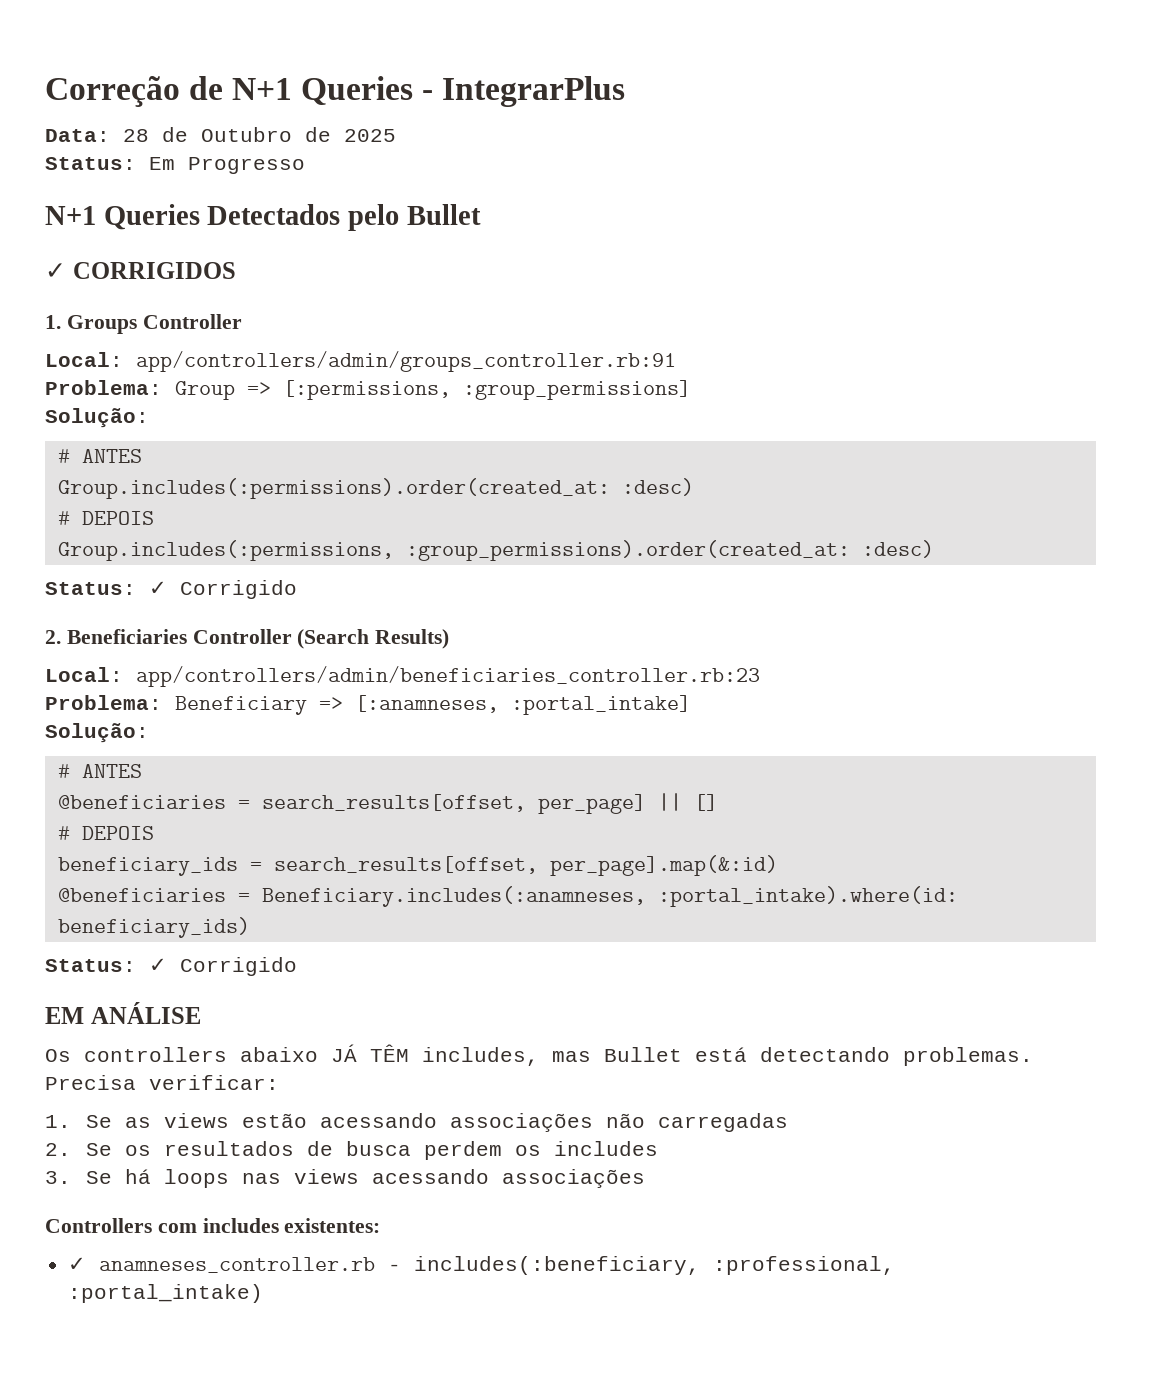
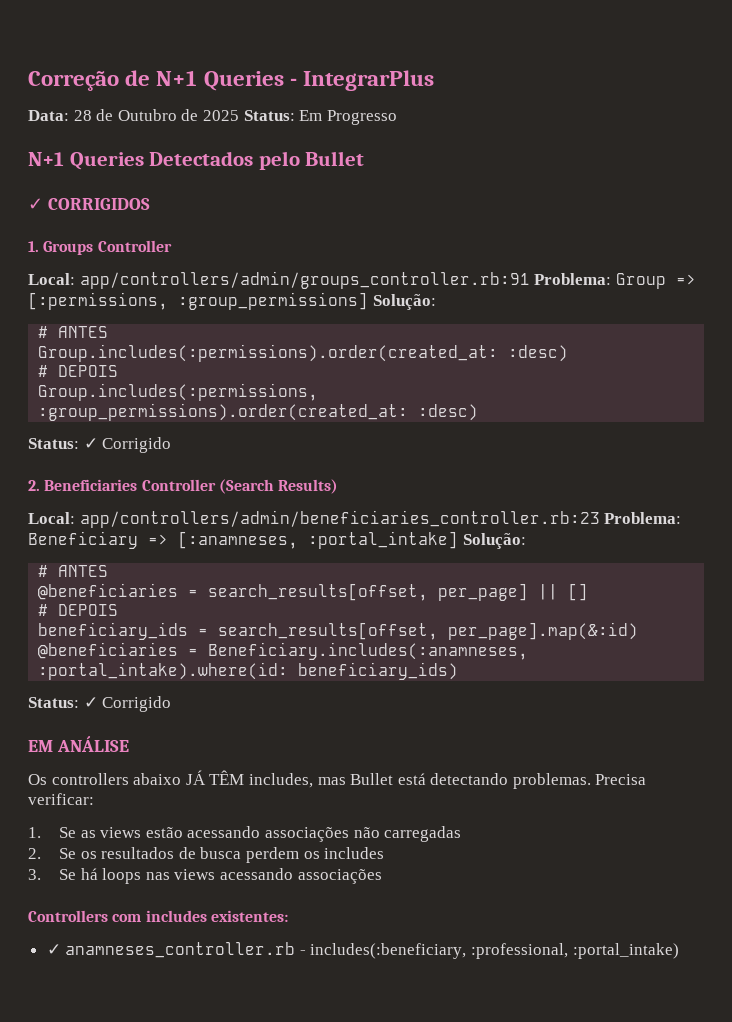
- Data: 28 de Outubro de 2025
- Status: Em Progresso
+ Data: 28 de Outubro de 2025 Status: Em Progresso
- Local: app/controllers/admin/groups_controller.rb:91
- Problema: Group => [:permissions, :group_permissions]
- Solução:
+ Local: app/controllers/admin/groups_controller.rb:91 Problema: Group => [:permissions, :group_permissions] Solução:
- Local: app/controllers/admin/beneficiaries_controller.rb:23
- Problema: Beneficiary => [:anamneses, :portal_intake]
- Solução:
+ Local: app/controllers/admin/beneficiaries_controller.rb:23 Problema: Beneficiary => [:anamneses, :portal_intake] Solução:

